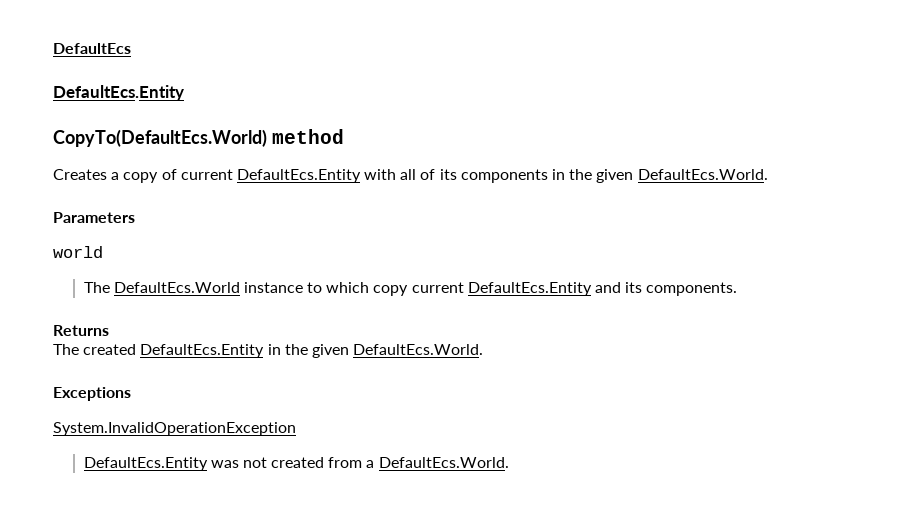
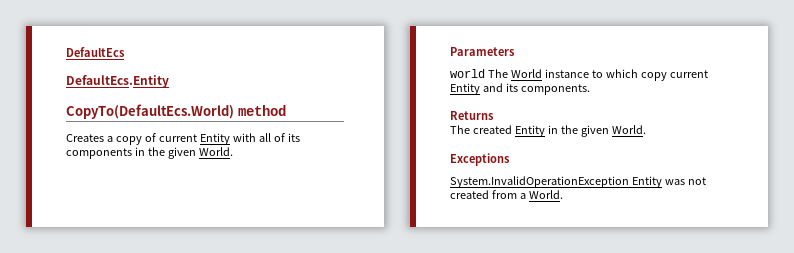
- Creates a copy of current DefaultEcs.Entity with all of its components in the given DefaultEcs.World.
+ Creates a copy of current Entity with all of its components in the given World.
- world
- The DefaultEcs.World instance to which copy current DefaultEcs.Entity and its components.
+ world The World instance to which copy current Entity and its components.
- The created DefaultEcs.Entity in the given DefaultEcs.World.
+ The created Entity in the given World.
- System.InvalidOperationException
- DefaultEcs.Entity was not created from a DefaultEcs.World.
+ System.InvalidOperationException Entity was not created from a World.

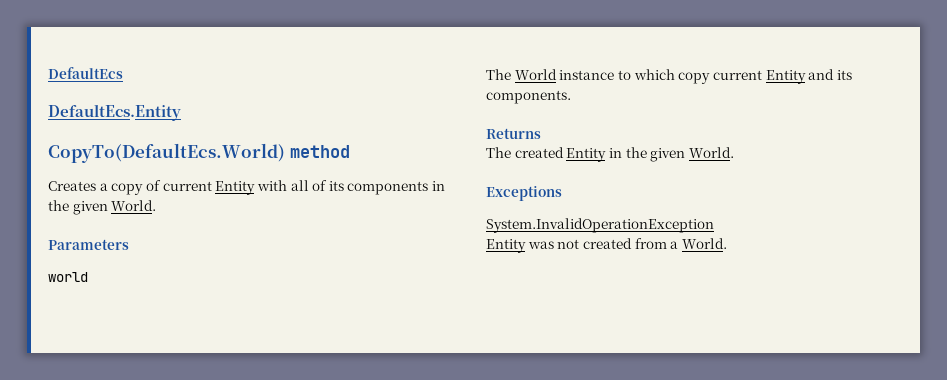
- world The World instance to which copy current Entity and its components.
+ world
+ The World instance to which copy current Entity and its components.
- System.InvalidOperationException Entity was not created from a World.
+ System.InvalidOperationException
+ Entity was not created from a World.

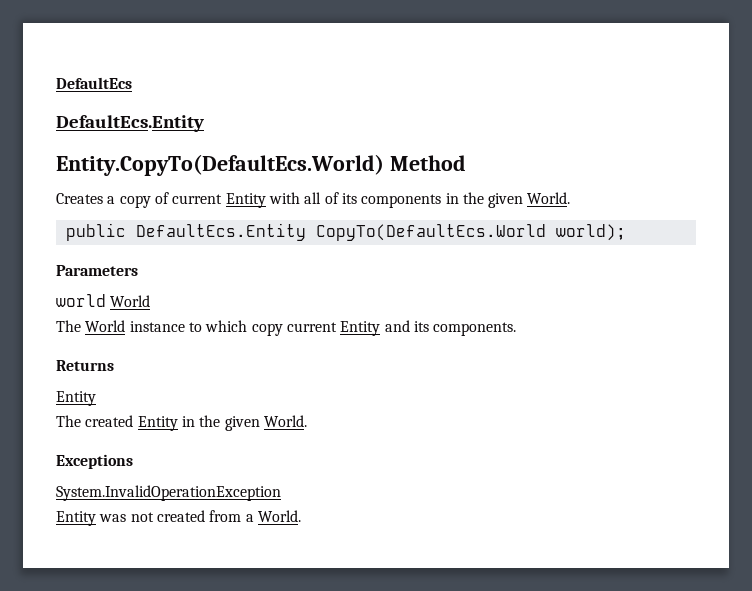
- CopyTo(DefaultEcs.World) method
+ Entity.CopyTo(DefaultEcs.World) Method
+ public DefaultEcs.Entity CopyTo(DefaultEcs.World world);
- world
+ world World
  Returns
+ Entity

